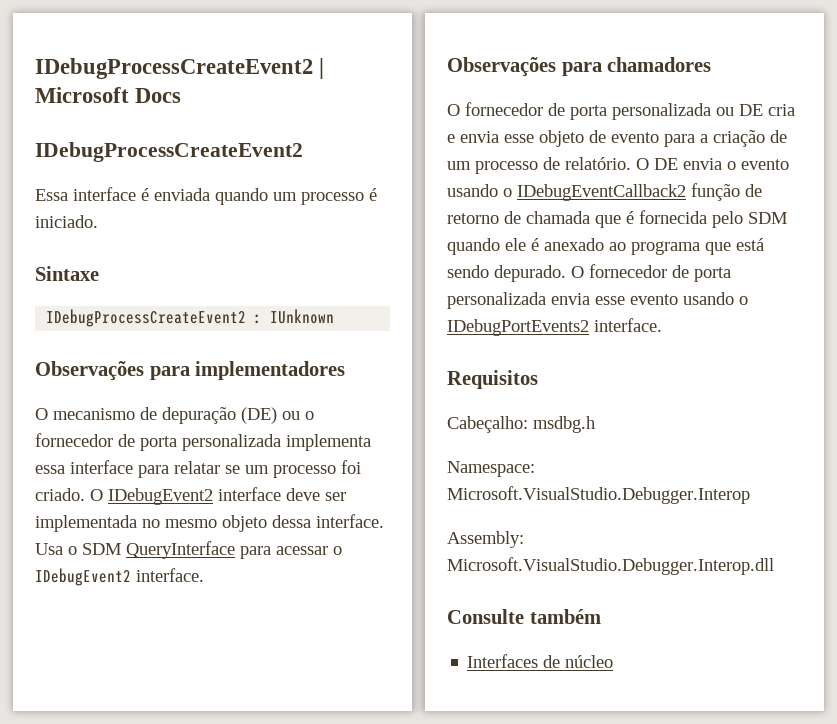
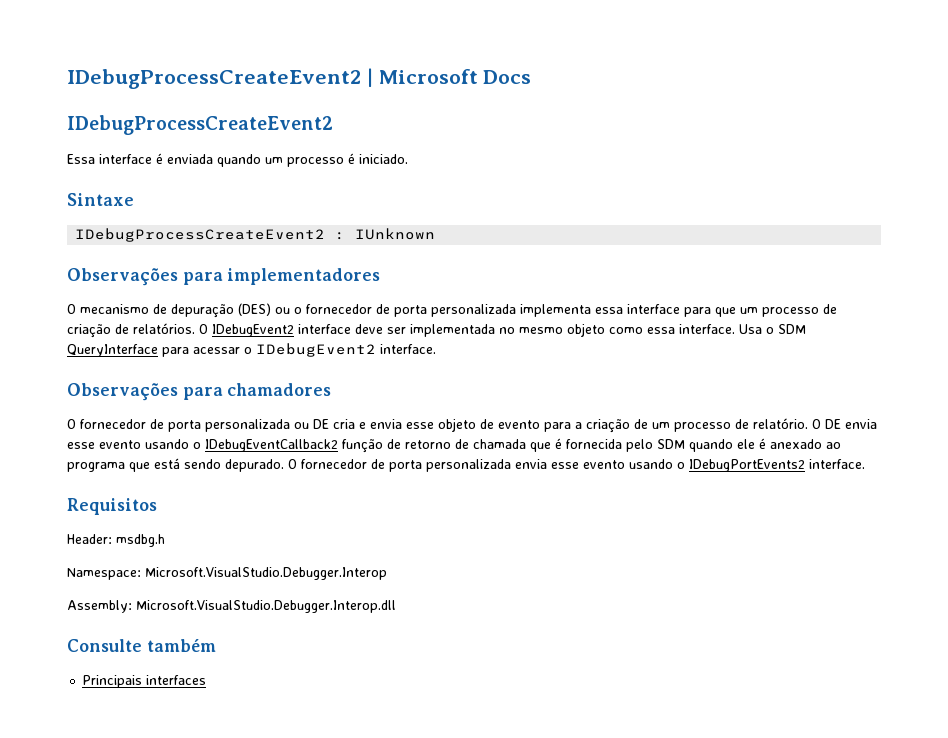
- O mecanismo de depuração (DE) ou o fornecedor de porta personalizada implementa essa interface para relatar se um processo foi criado.
+ O mecanismo de depuração (DES) ou o fornecedor de porta personalizada implementa essa interface para que um processo de criação de relatórios.
- O IDebugEvent2 interface deve ser implementada no mesmo objeto dessa interface.
+ O IDebugEvent2 interface deve ser implementada no mesmo objeto como essa interface.
- O DE envia o evento usando o IDebugEventCallback2 função de retorno de chamada que é fornecida pelo SDM quando ele é anexado ao programa que está sendo depurado.
+ O DE envia esse evento usando o IDebugEventCallback2 função de retorno de chamada que é fornecida pelo SDM quando ele é anexado ao programa que está sendo depurado.
- Cabeçalho: msdbg.h
+ Header: msdbg.h
- Interfaces de núcleo
+ Principais interfaces

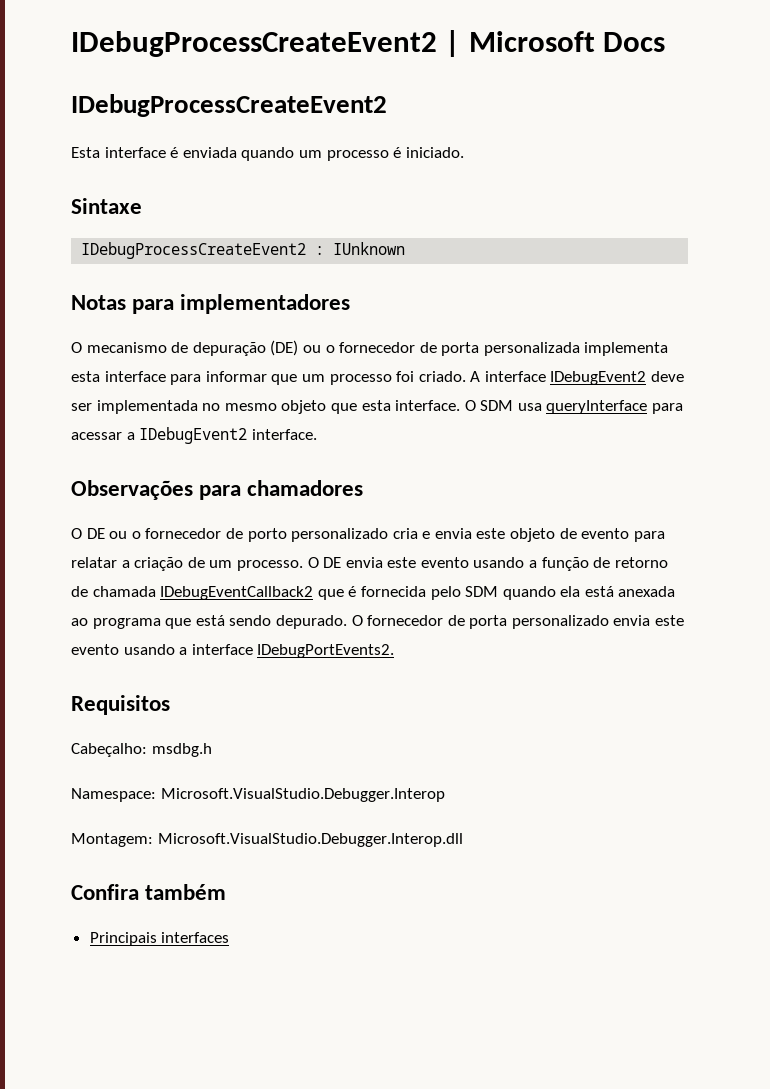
- Essa interface é enviada quando um processo é iniciado.
+ Esta interface é enviada quando um processo é iniciado.
- Observações para implementadores
+ Notas para implementadores
- O mecanismo de depuração (DES) ou o fornecedor de porta personalizada implementa essa interface para que um processo de criação de relatórios. O IDebugEvent2 interface deve ser implementada no mesmo objeto como essa interface. Usa o SDM QueryInterface para acessar o IDebugEvent2 interface.
+ O mecanismo de depuração (DE) ou o fornecedor de porta personalizada implementa esta interface para informar que um processo foi criado. A interface IDebugEvent2 deve ser implementada no mesmo objeto que esta interface. O SDM usa queryInterface para acessar a IDebugEvent2 interface.
- O fornecedor de porta personalizada ou DE cria e envia esse objeto de evento para a criação de um processo de relatório.
+ O DE ou o fornecedor de porto personalizado cria e envia este objeto de evento para relatar a criação de um processo.
- O DE envia esse evento usando o IDebugEventCallback2 função de retorno de chamada que é fornecida pelo SDM quando ele é anexado ao programa que está sendo depurado.
+ O DE envia este evento usando a função de retorno de chamada IDebugEventCallback2 que é fornecida pelo SDM quando ela está anexada ao programa que está sendo depurado.
- O fornecedor de porta personalizada envia esse evento usando o IDebugPortEvents2 interface.
+ O fornecedor de porta personalizado envia este evento usando a interface IDebugPortEvents2.
- Header: msdbg.h
+ Cabeçalho: msdbg.h
- Assembly: Microsoft.VisualStudio.Debugger.Interop.dll
+ Montagem: Microsoft.VisualStudio.Debugger.Interop.dll
- Consulte também
+ Confira também

